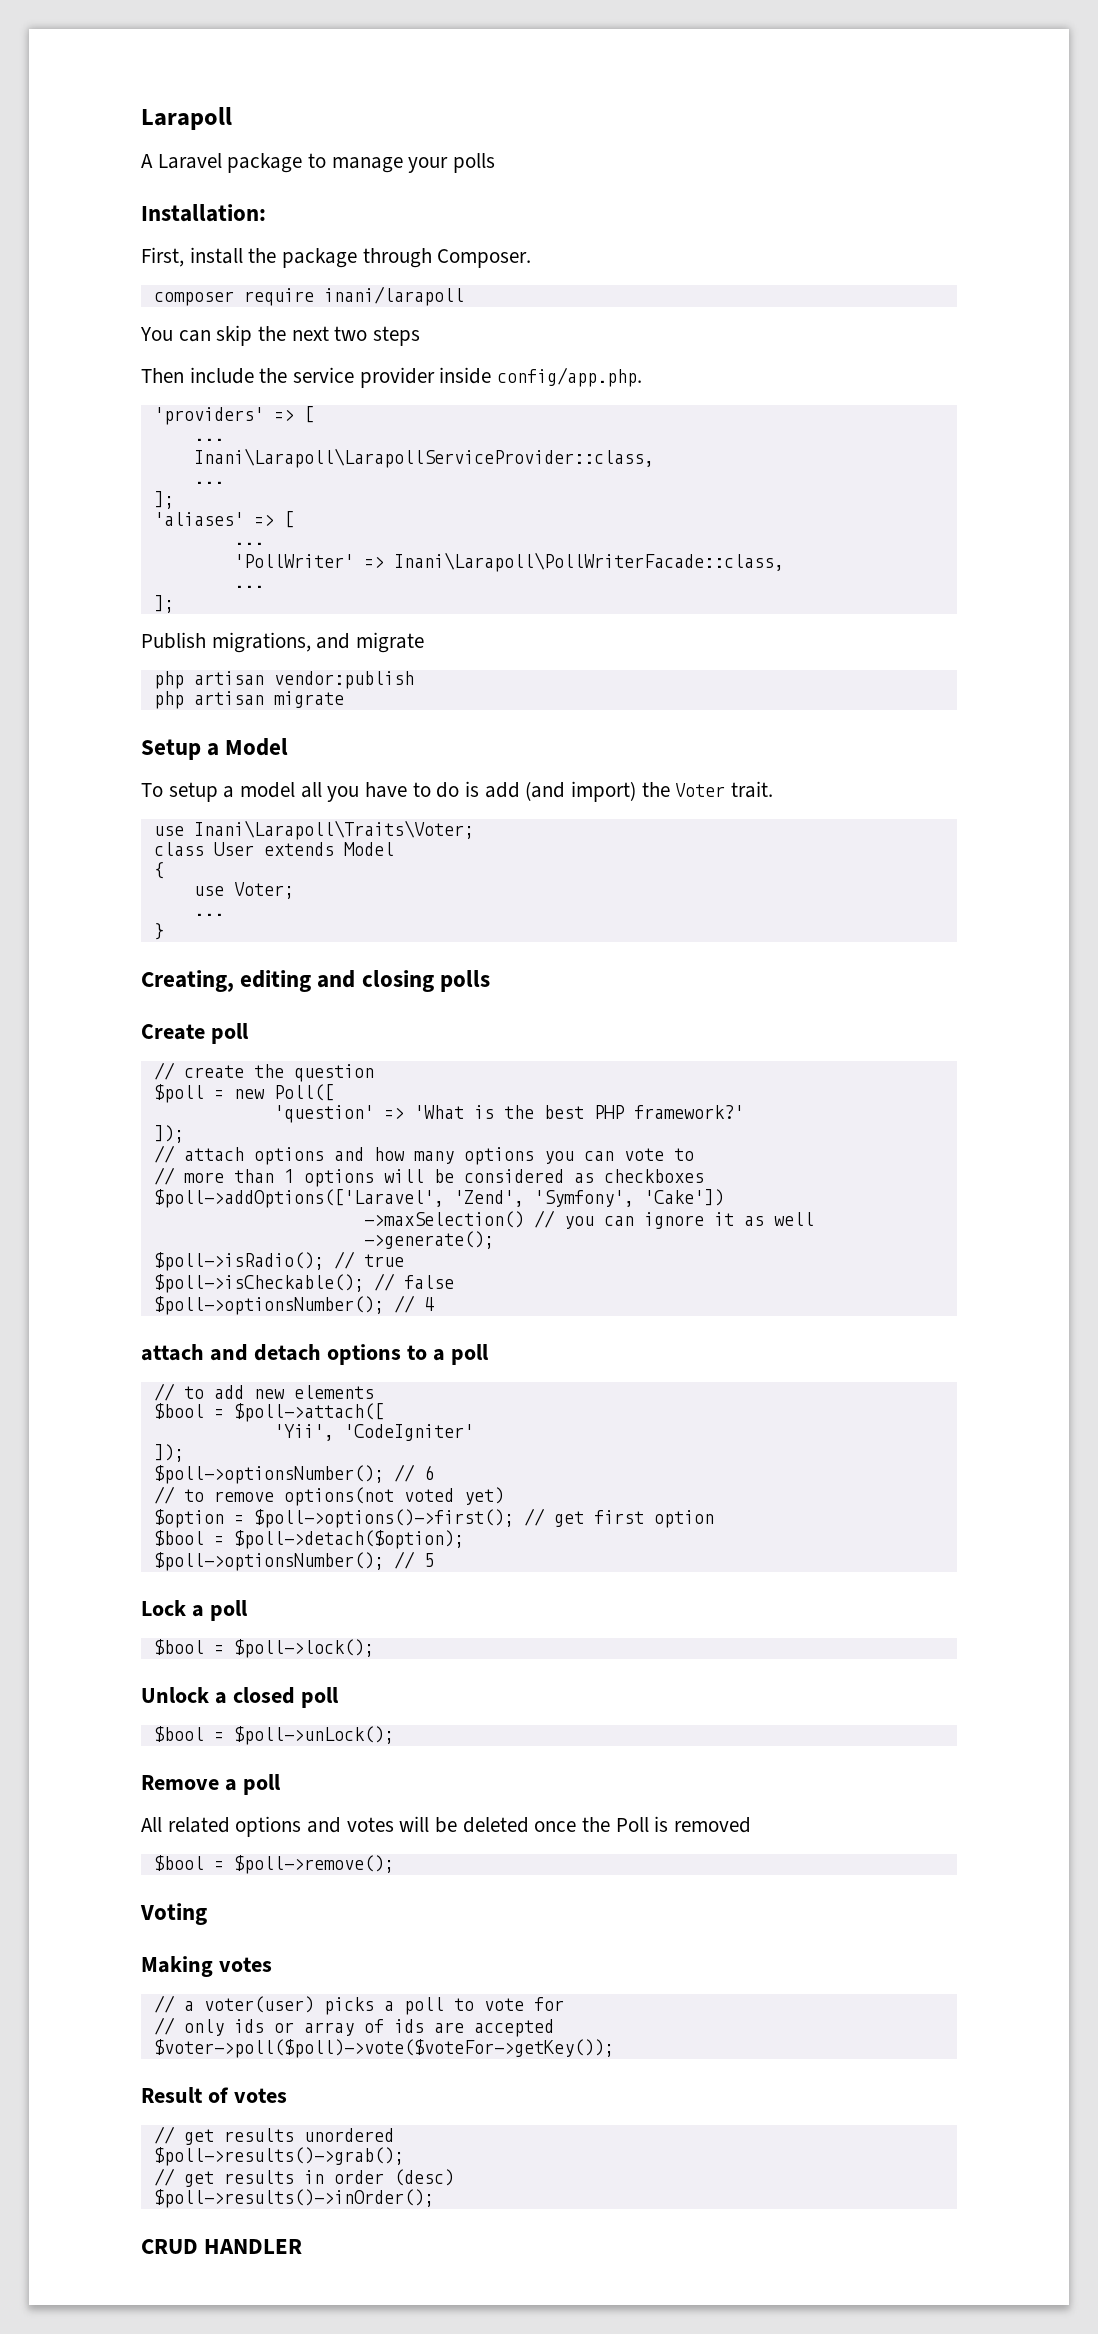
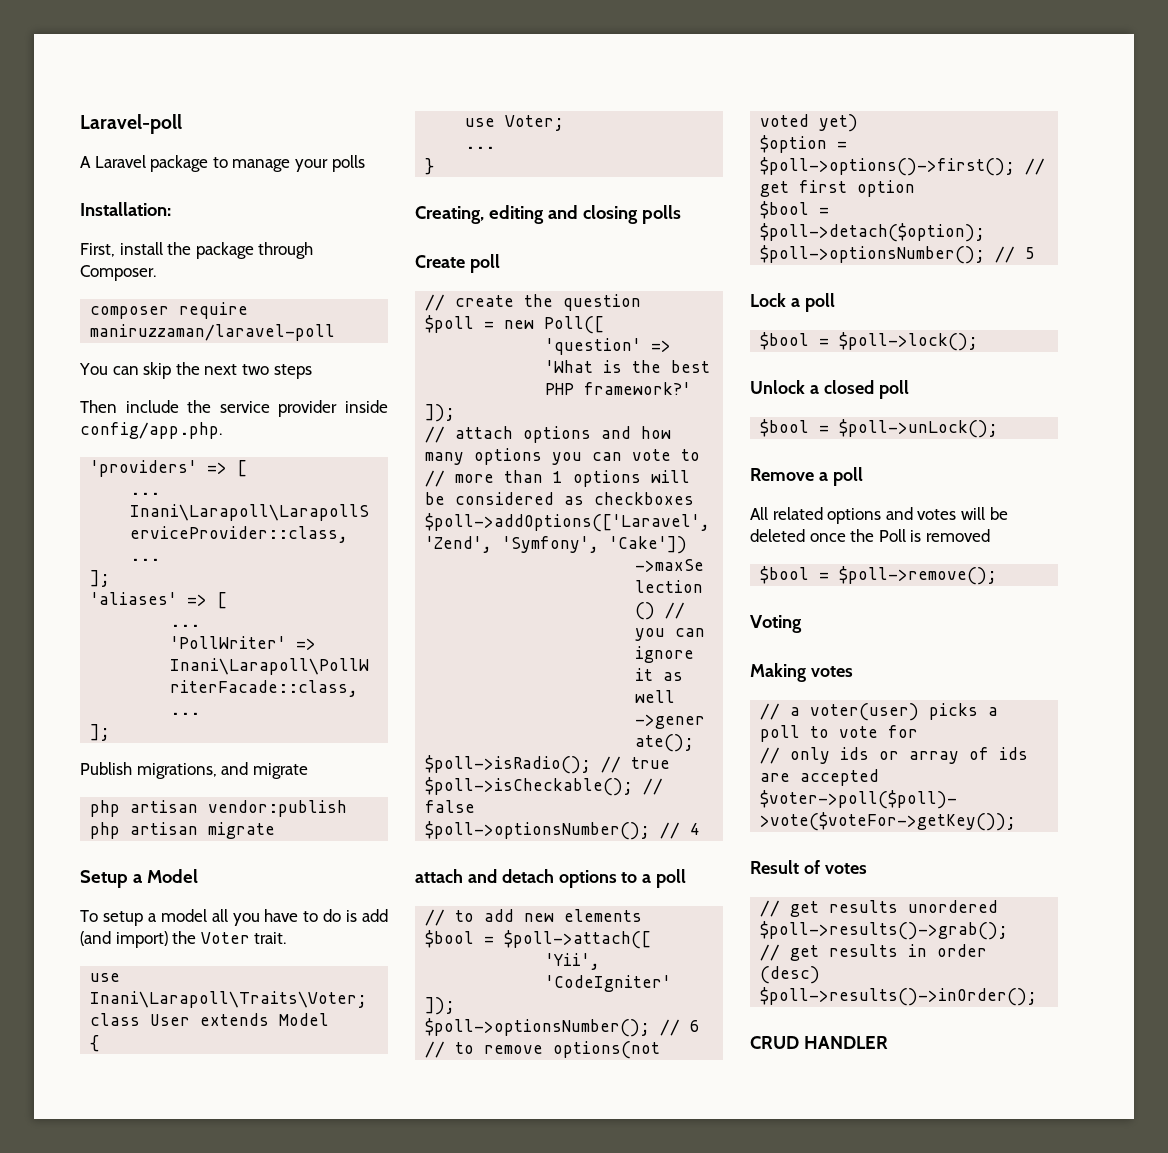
- Larapoll
+ Laravel-poll
- composer require inani/larapoll
+ composer require maniruzzaman/laravel-poll

